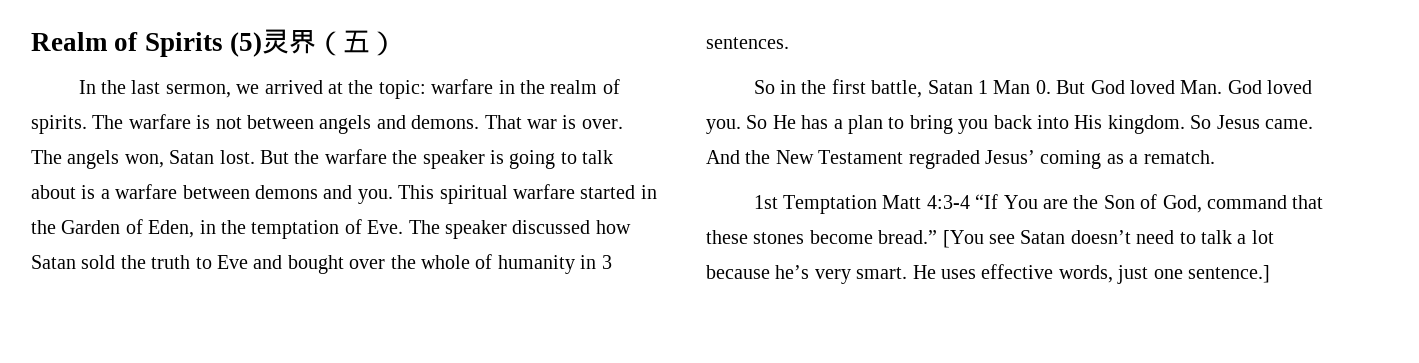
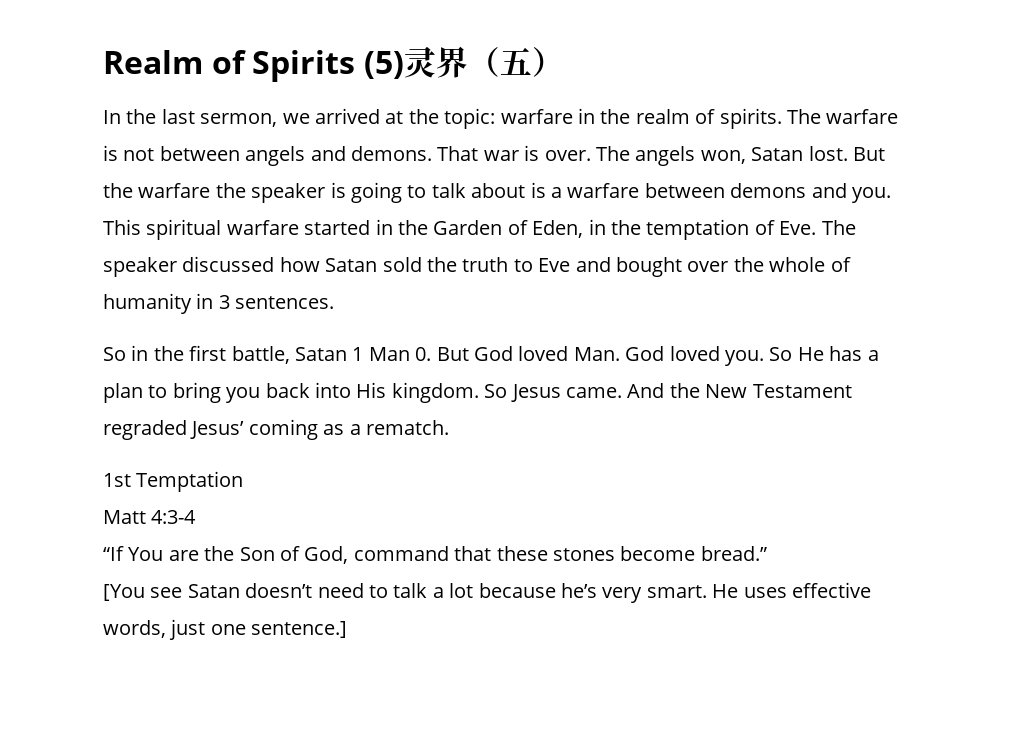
- 1st Temptation Matt 4:3-4 “If You are the Son of God, command that these stones become bread.” [You see Satan doesn’t need to talk a lot because he’s very smart.
+ 1st Temptation
+ Matt 4:3-4
+ “If You are the Son of God, command that these stones become bread.”
+ [You see Satan doesn’t need to talk a lot because he’s very smart.

